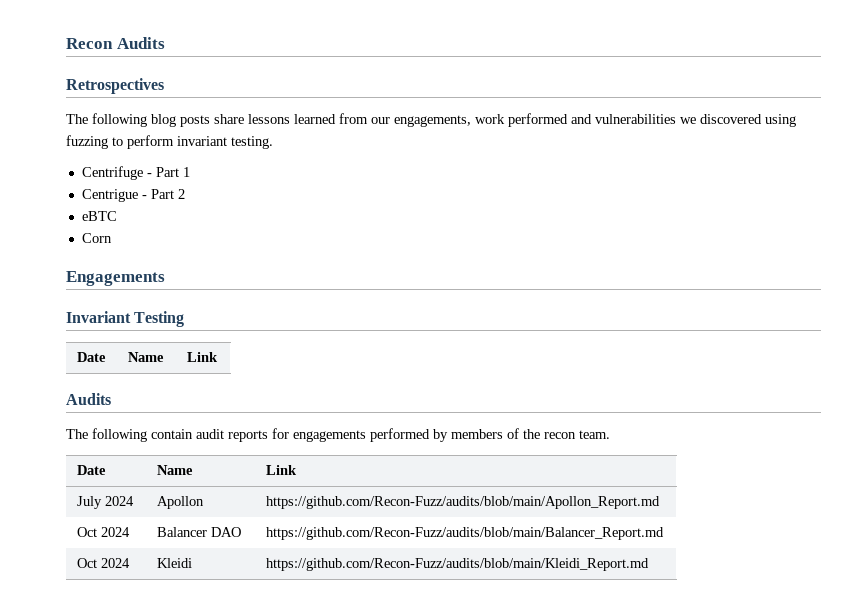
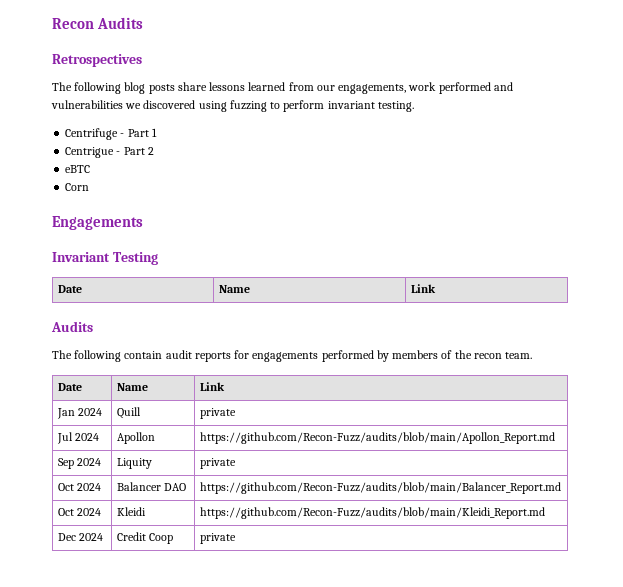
- July 2024 | Apollon | https://github.com/Recon-Fuzz/audits/blob/main/Apollon_Report.md
+ Jan 2024 | Quill | private
+ Jul 2024 | Apollon | https://github.com/Recon-Fuzz/audits/blob/main/Apollon_Report.md
+ Sep 2024 | Liquity | private
+ Dec 2024 | Credit Coop | private

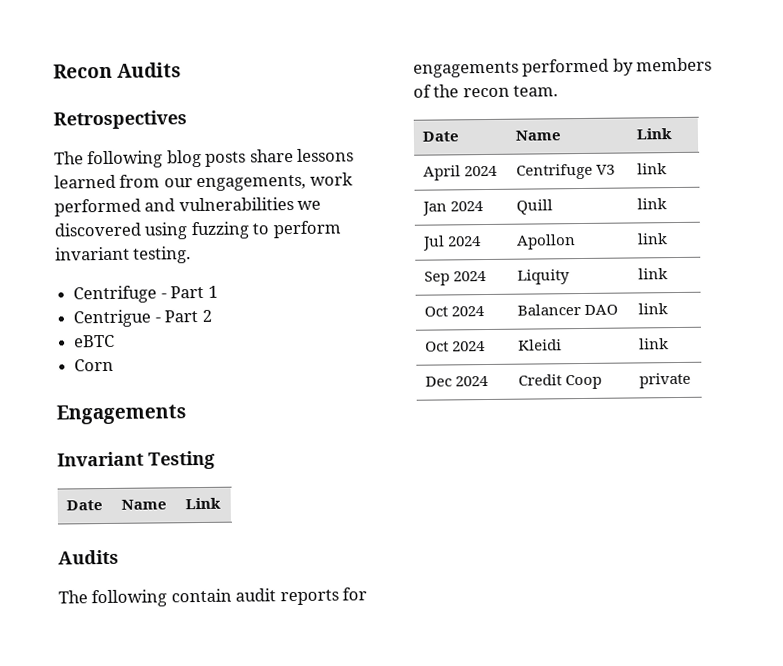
+ April 2024 | Centrifuge V3 | link
- Jan 2024 | Quill | private
+ Jan 2024 | Quill | link
- Jul 2024 | Apollon | https://github.com/Recon-Fuzz/audits/blob/main/Apollon_Report.md
+ Jul 2024 | Apollon | link
- Sep 2024 | Liquity | private
+ Sep 2024 | Liquity | link
- Oct 2024 | Balancer DAO | https://github.com/Recon-Fuzz/audits/blob/main/Balancer_Report.md
+ Oct 2024 | Balancer DAO | link
- Oct 2024 | Kleidi | https://github.com/Recon-Fuzz/audits/blob/main/Kleidi_Report.md
+ Oct 2024 | Kleidi | link

